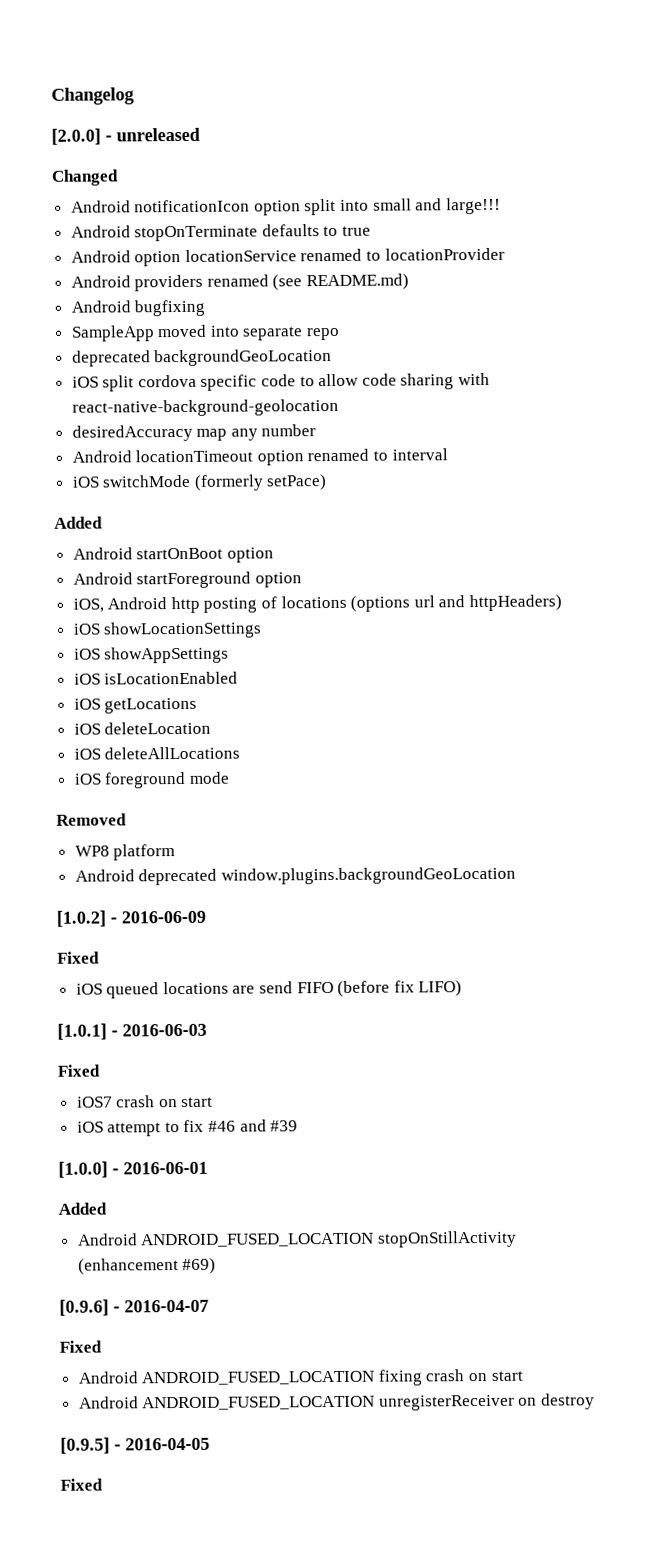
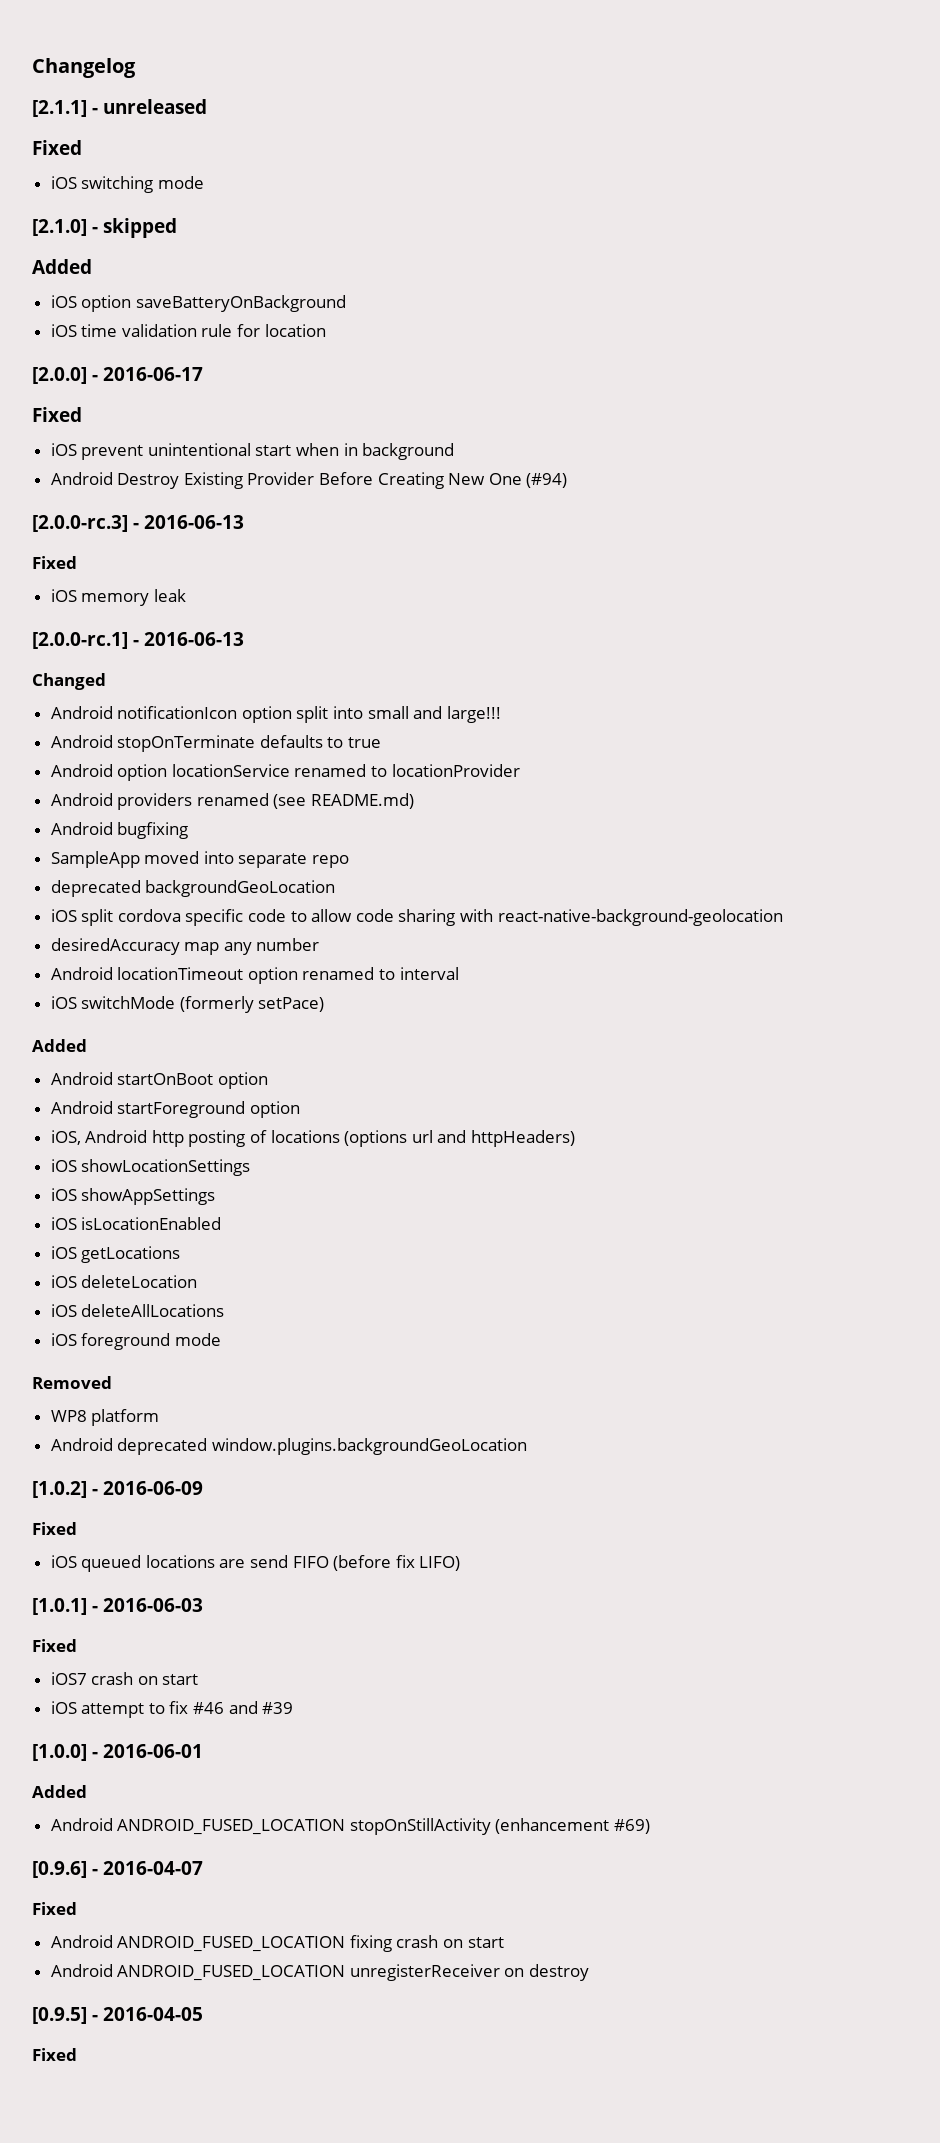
- [2.0.0] - unreleased
+ [2.1.1] - unreleased
+ Fixed
+ iOS switching mode
+ [2.1.0] - skipped
+ Added
+ iOS option saveBatteryOnBackground
+ iOS time validation rule for location
+ [2.0.0] - 2016-06-17
+ Fixed
+ iOS prevent unintentional start when in background
+ Android Destroy Existing Provider Before Creating New One (#94)
+ [2.0.0-rc.3] - 2016-06-13
+ Fixed
+ iOS memory leak
+ [2.0.0-rc.1] - 2016-06-13

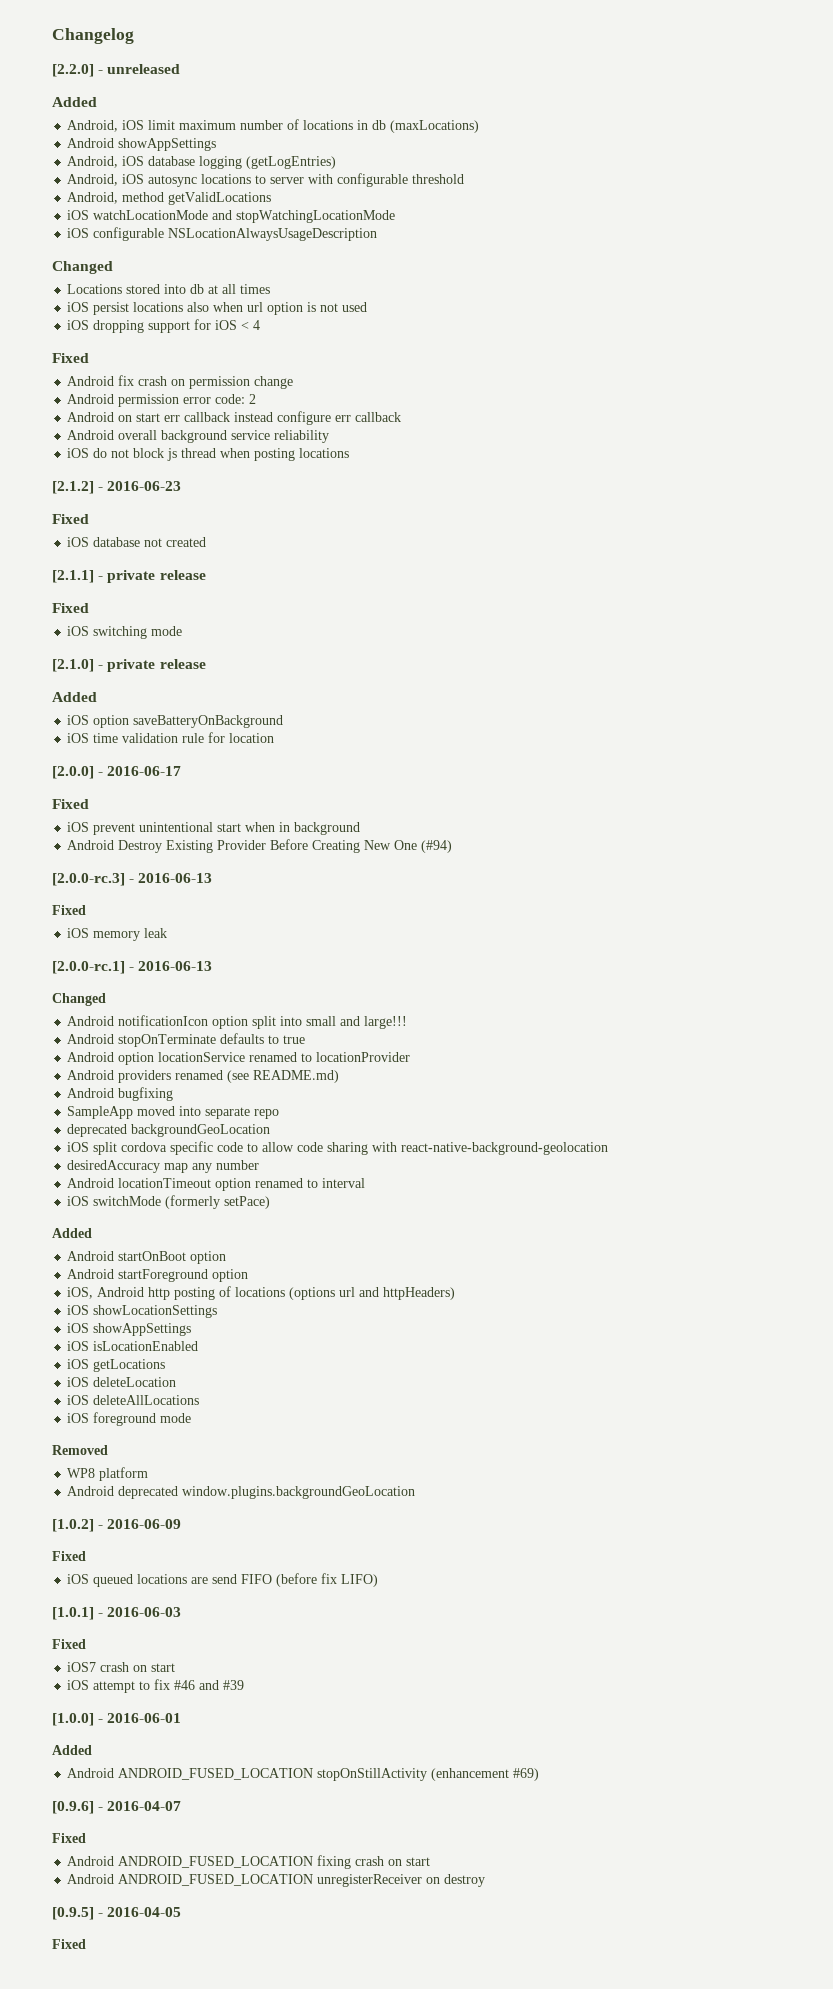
+ [2.2.0] - unreleased
+ Added
+ Android, iOS limit maximum number of locations in db (maxLocations)
+ Android showAppSettings
+ Android, iOS database logging (getLogEntries)
+ Android, iOS autosync locations to server with configurable threshold
+ Android, method getValidLocations
+ iOS watchLocationMode and stopWatchingLocationMode
+ iOS configurable NSLocationAlwaysUsageDescription
+ Changed
+ Locations stored into db at all times
+ iOS persist locations also when url option is not used
+ iOS dropping support for iOS < 4
+ Fixed
+ Android fix crash on permission change
+ Android permission error code: 2
+ Android on start err callback instead configure err callback
+ Android overall background service reliability
+ iOS do not block js thread when posting locations
+ [2.1.2] - 2016-06-23
+ Fixed
+ iOS database not created
- [2.1.1] - unreleased
+ [2.1.1] - private release
- [2.1.0] - skipped
+ [2.1.0] - private release

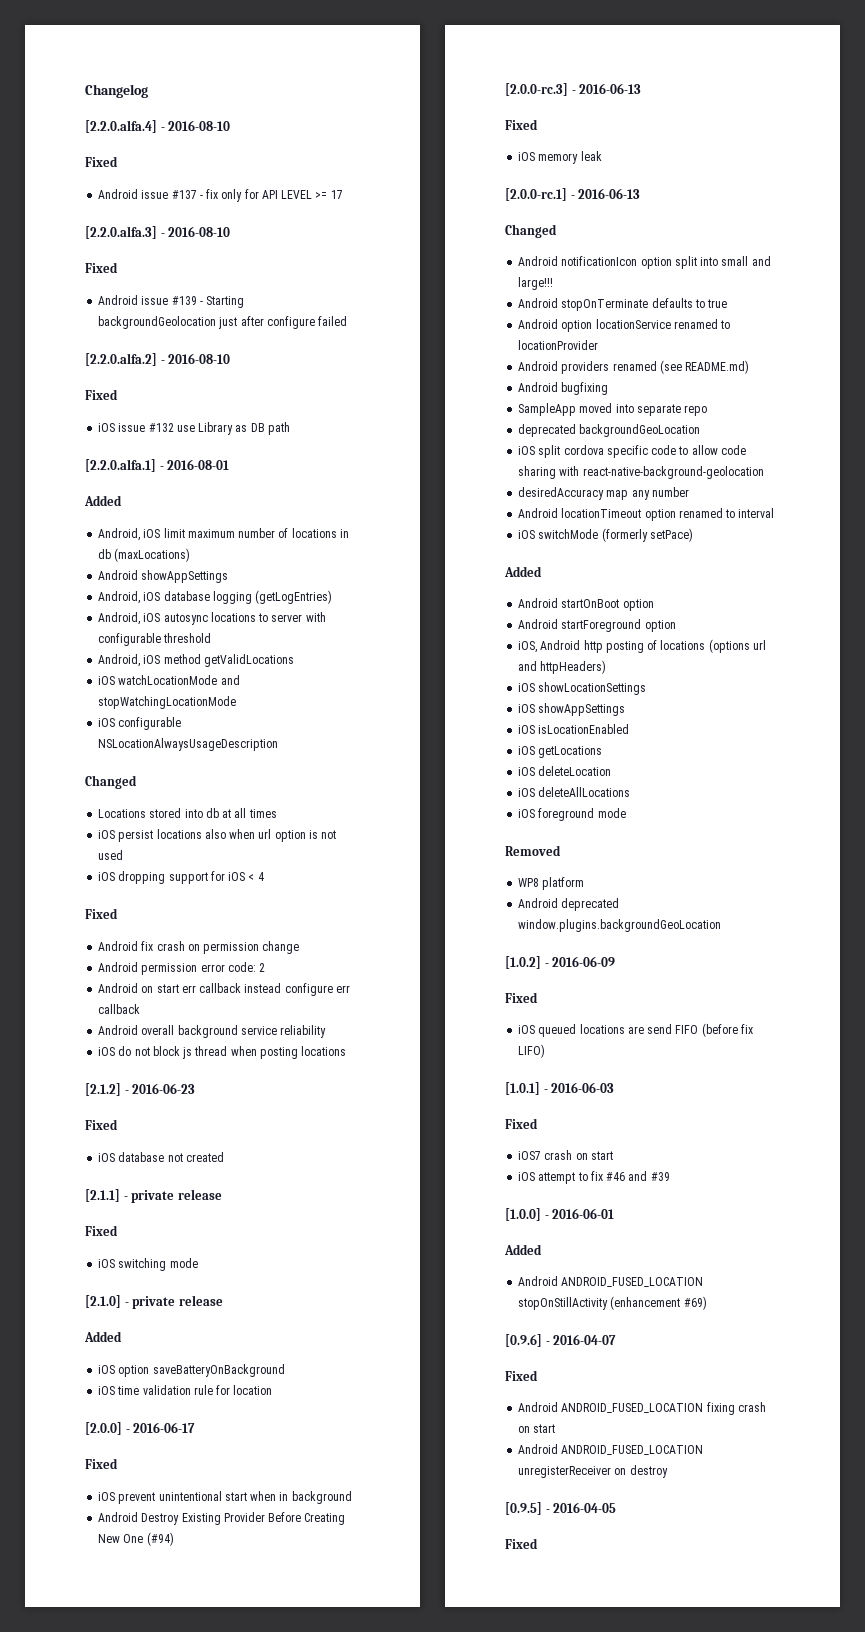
- [2.2.0] - unreleased
+ [2.2.0.alfa.4] - 2016-08-10
+ Fixed
+ Android issue #137 - fix only for API LEVEL >= 17
+ [2.2.0.alfa.3] - 2016-08-10
+ Fixed
+ Android issue #139 - Starting backgroundGeolocation just after configure failed
+ [2.2.0.alfa.2] - 2016-08-10
+ Fixed
+ iOS issue #132 use Library as DB path
+ [2.2.0.alfa.1] - 2016-08-01
- Android, method getValidLocations
+ Android, iOS method getValidLocations

